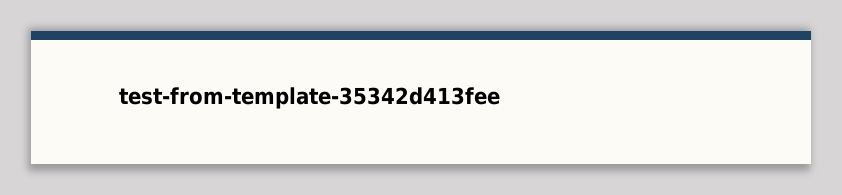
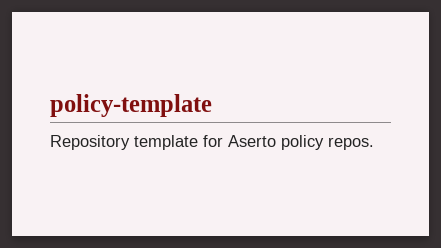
- test-from-template-35342d413fee
+ policy-template
+ Repository template for Aserto policy repos.

